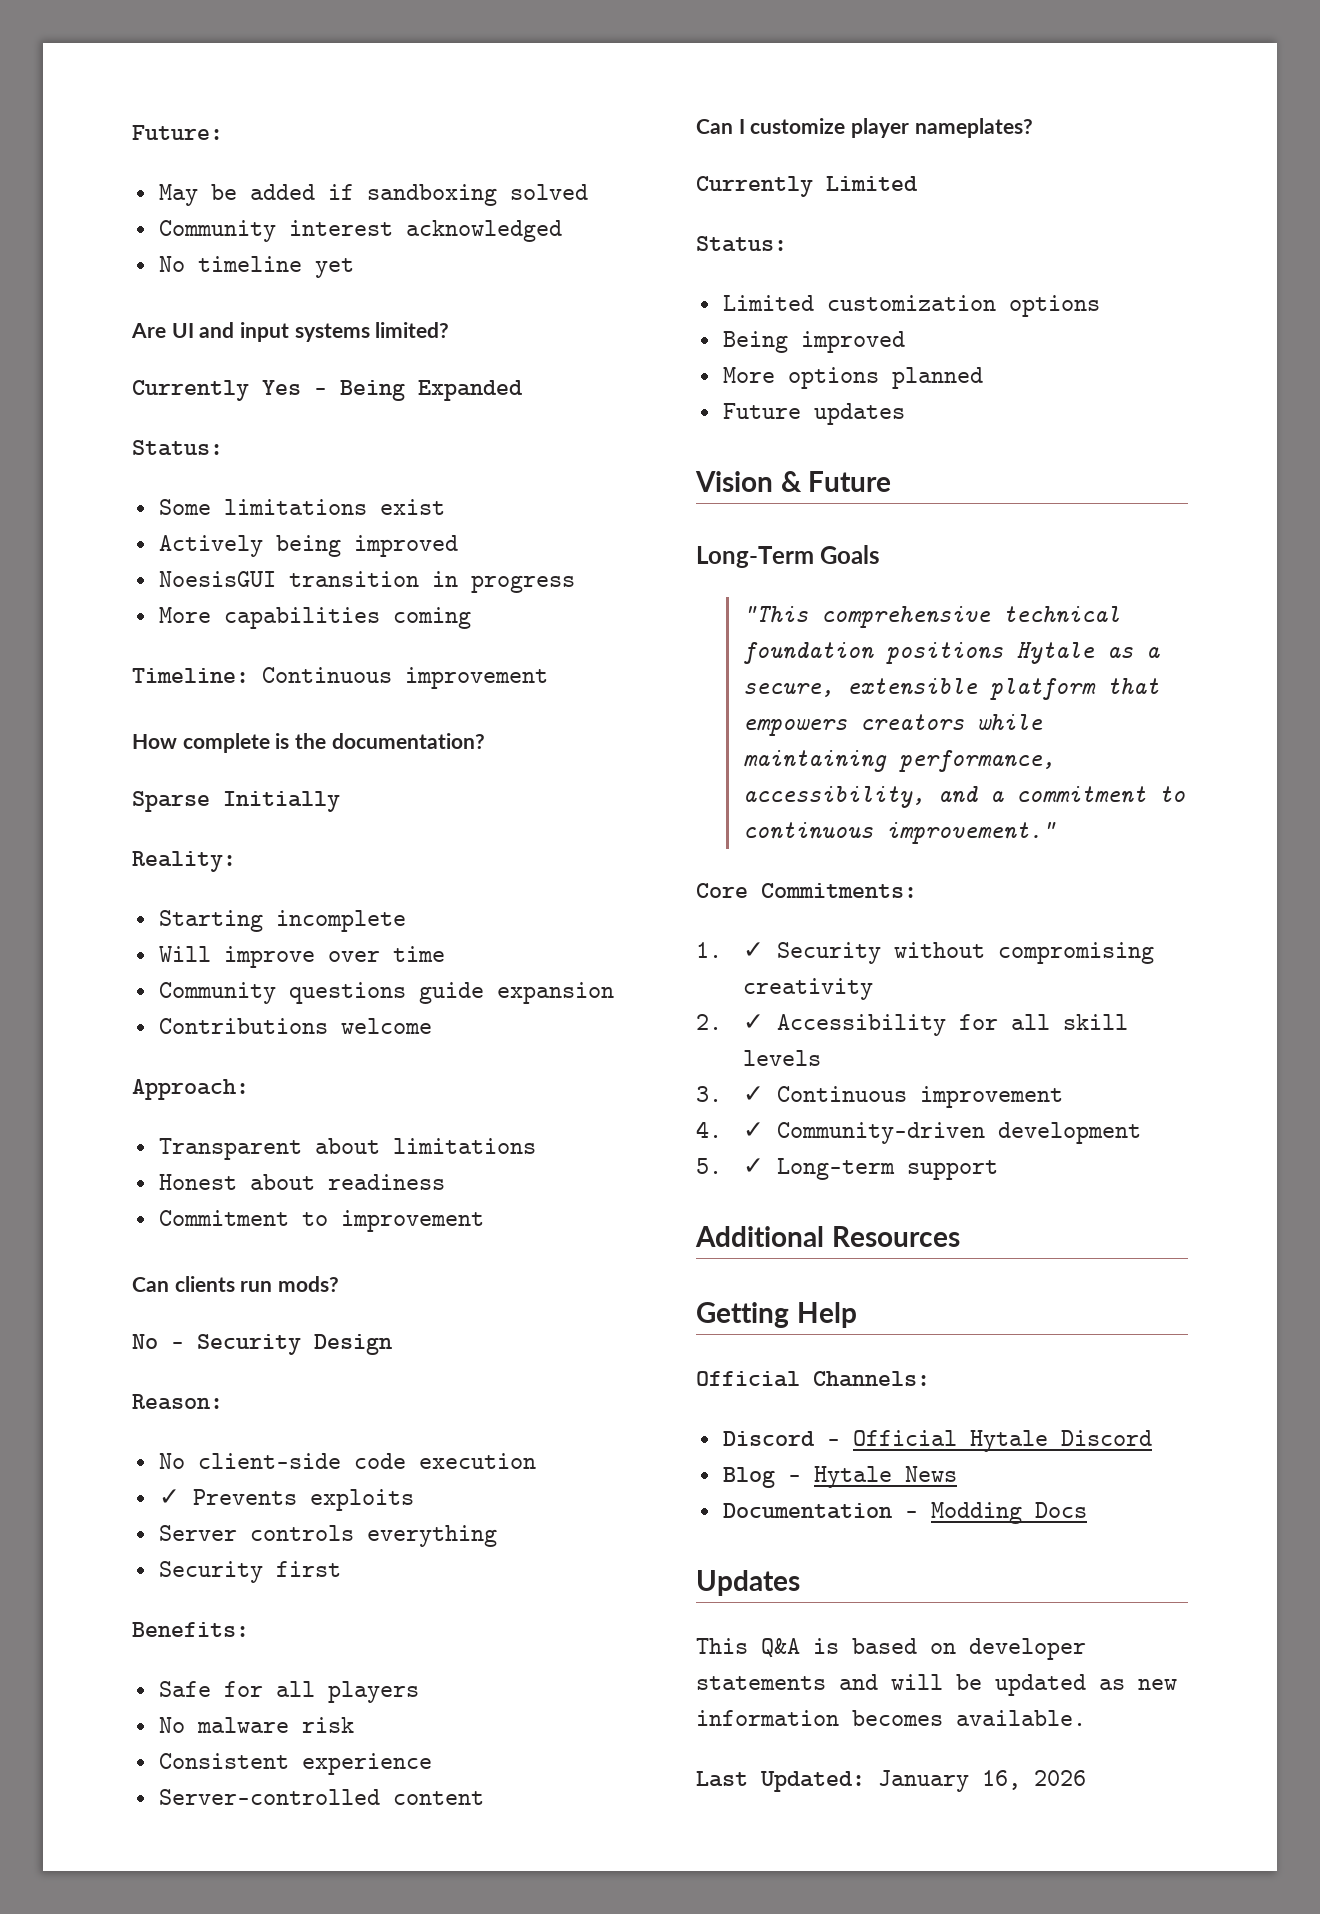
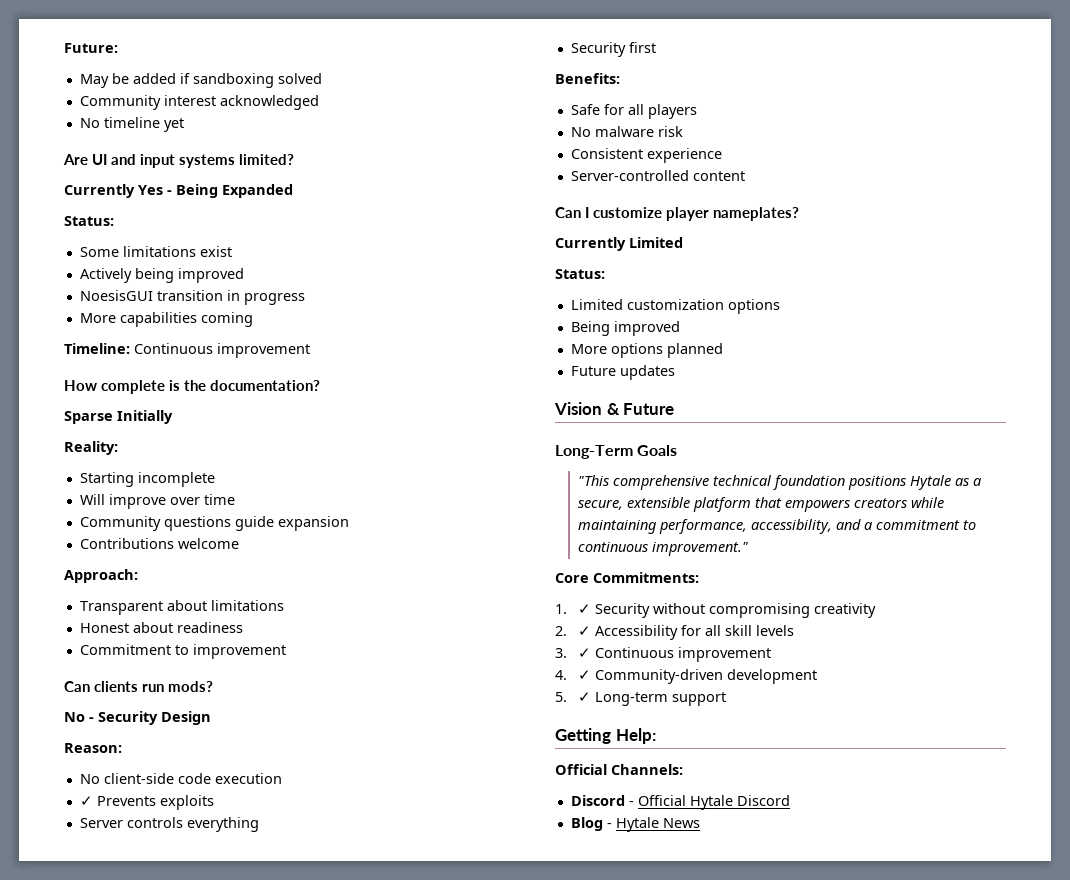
- Additional Resources
- Getting Help
+ Getting Help:
- Documentation - Modding Docs
- Updates
- This Q&A is based on developer statements and will be updated as new information becomes available.
- Last Updated: January 16, 2026

